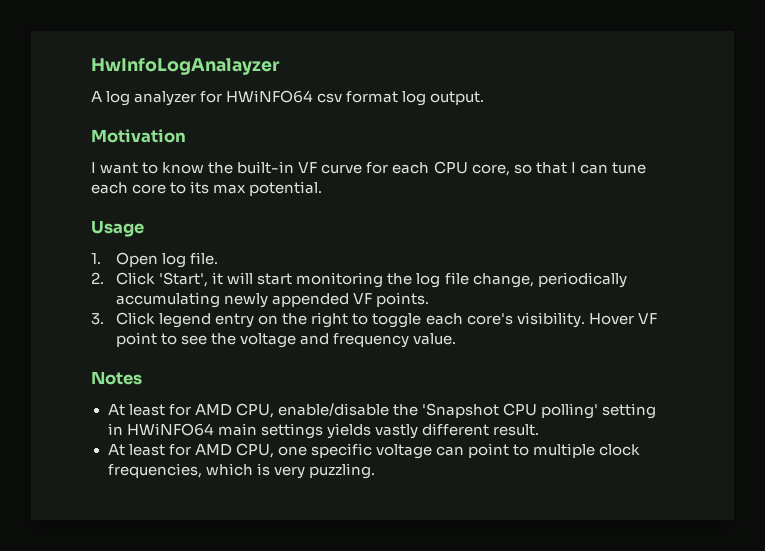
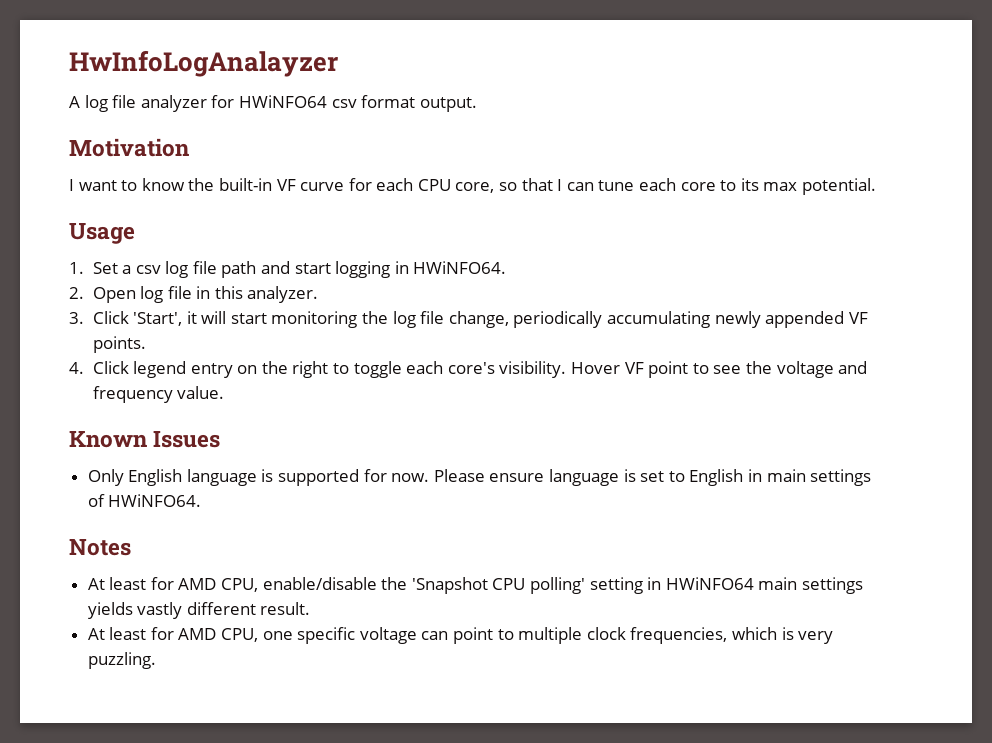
- A log analyzer for HWiNFO64 csv format log output.
+ A log file analyzer for HWiNFO64 csv format output.
- 1. Open log file.
- 2. Click 'Start', it will start monitoring the log file change, periodically accumulating newly appended VF points.
+ 1. Set a csv log file path and start logging in HWiNFO64.
+ 2. Open log file in this analyzer.
+ 3. Click 'Start', it will start monitoring the log file change, periodically accumulating newly appended VF points.
- 3. Click legend entry on the right to toggle each core's visibility.
+ 4. Click legend entry on the right to toggle each core's visibility.
+ Known Issues
+ Only English language is supported for now. Please ensure language is set to English in main settings of HWiNFO64.

